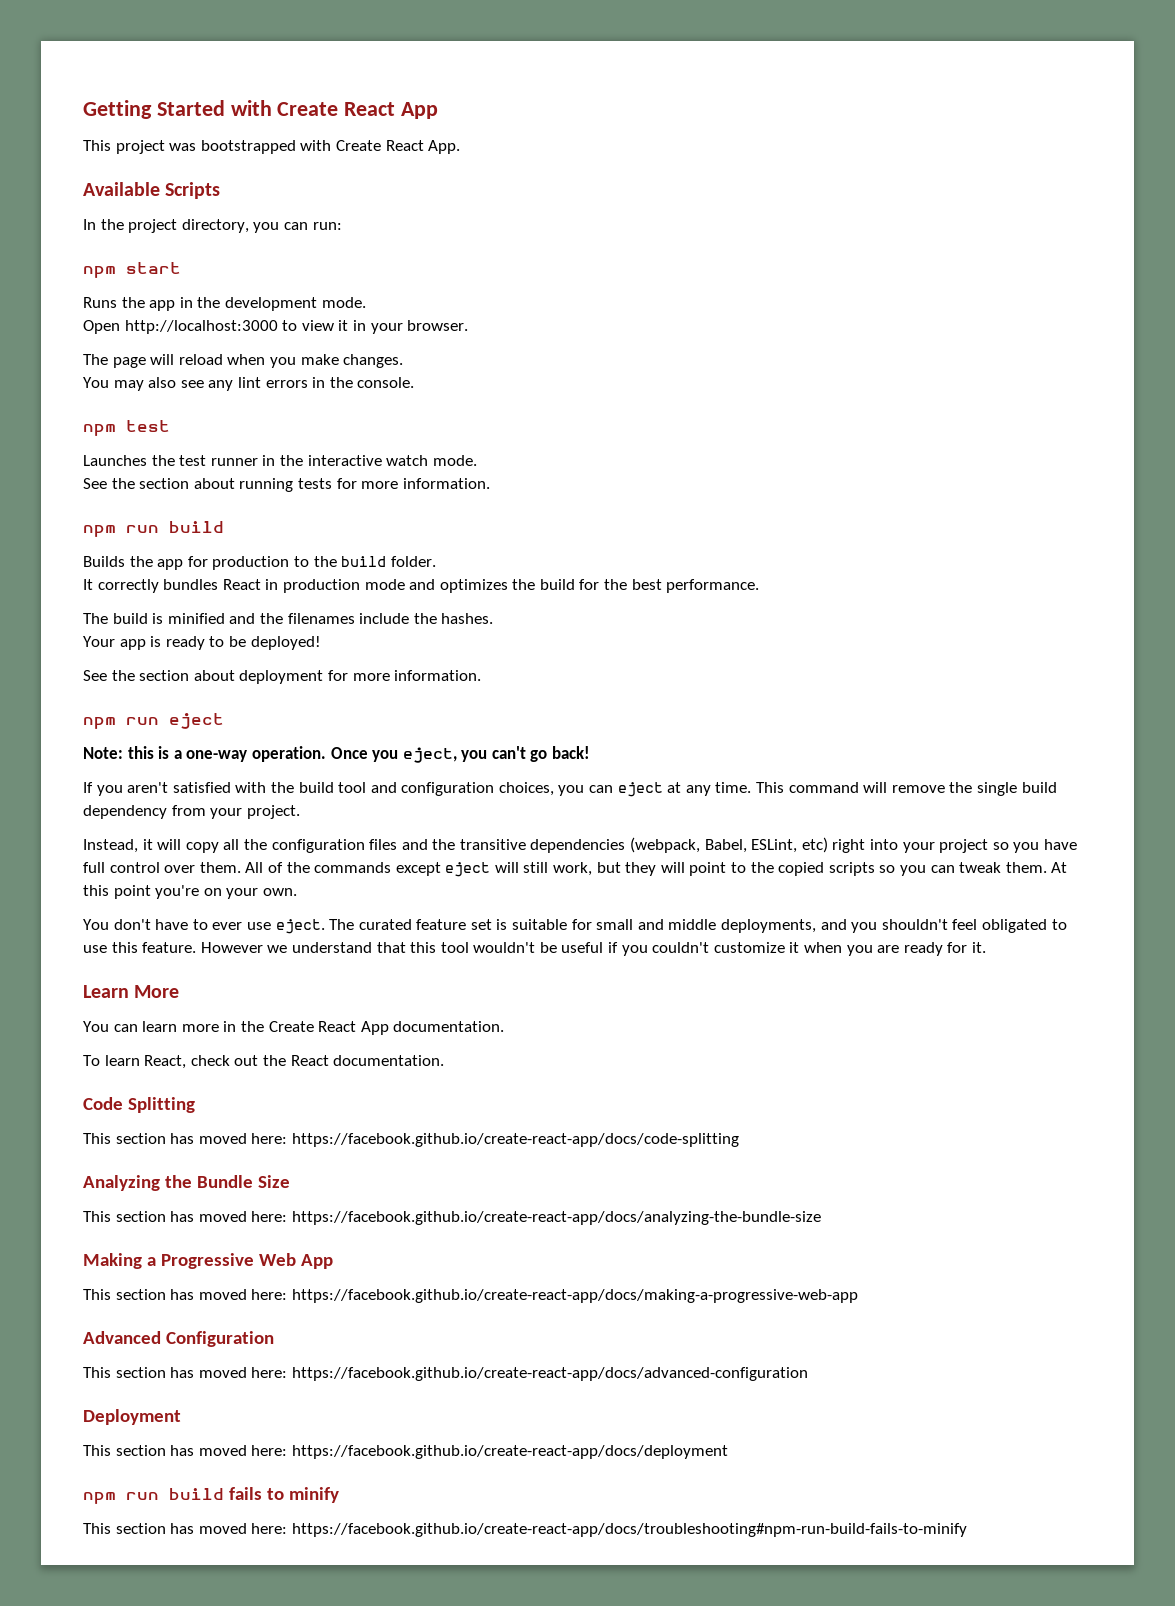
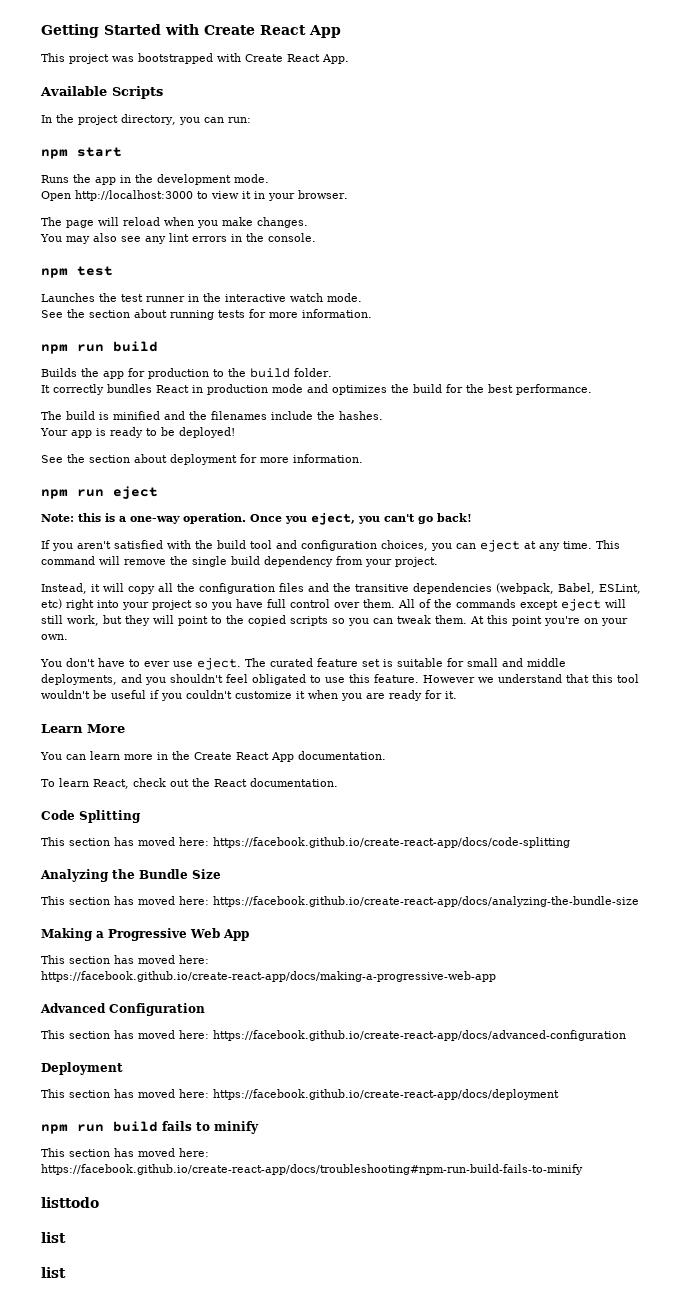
+ listtodo
+ list
+ list

